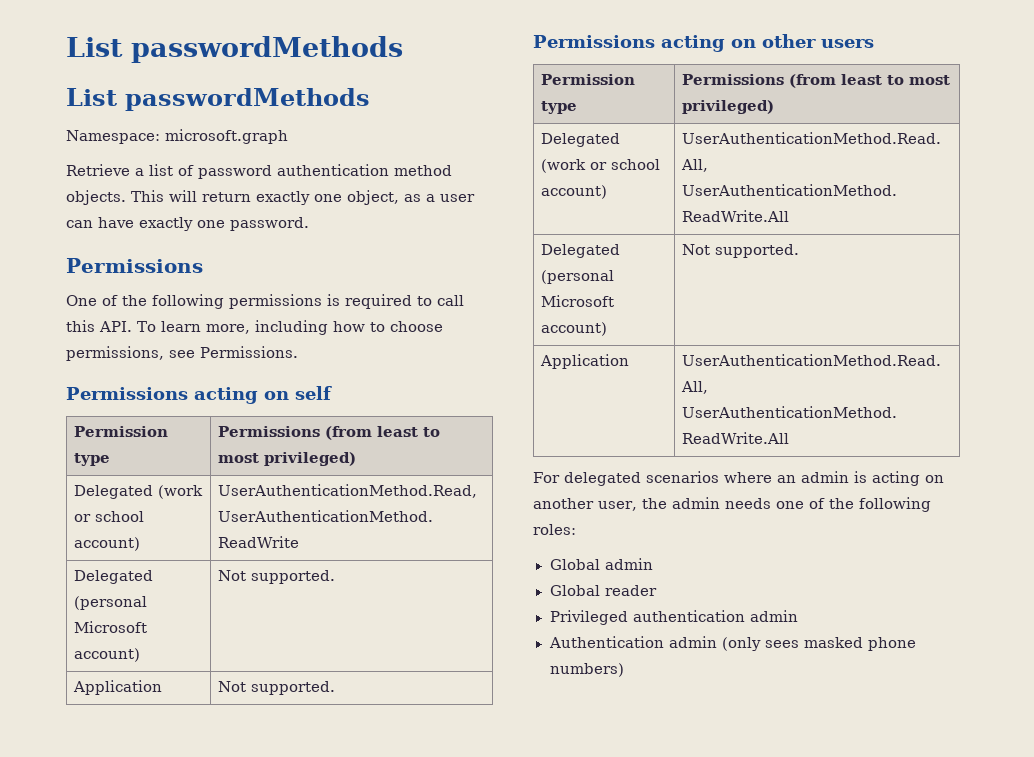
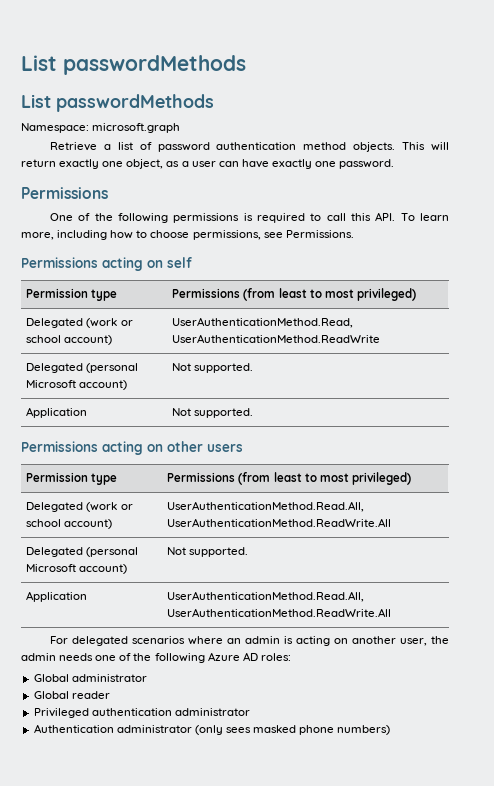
- For delegated scenarios where an admin is acting on another user, the admin needs one of the following roles:
+ For delegated scenarios where an admin is acting on another user, the admin needs one of the following Azure AD roles:
- Global admin
+ Global administrator
- Privileged authentication admin
+ Privileged authentication administrator
- Authentication admin (only sees masked phone numbers)
+ Authentication administrator (only sees masked phone numbers)

